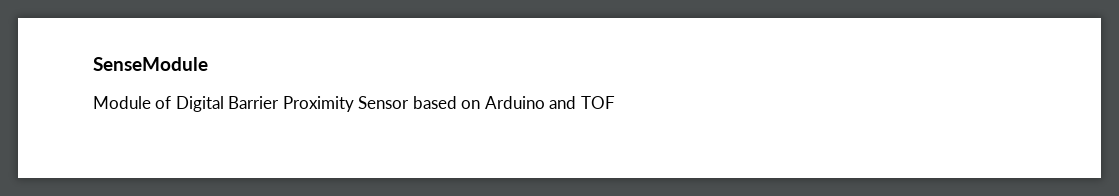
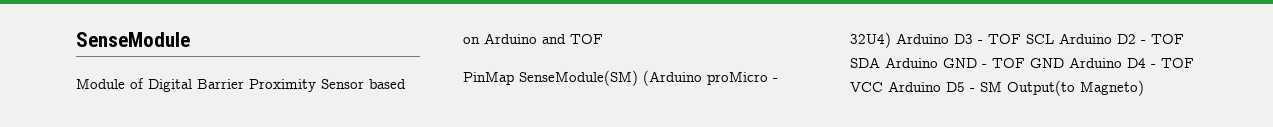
+ PinMap SenseModule(SM) (Arduino proMicro - 32U4) Arduino D3 - TOF SCL Arduino D2 - TOF SDA Arduino GND - TOF GND Arduino D4 - TOF VCC Arduino D5 - SM Output(to Magneto)

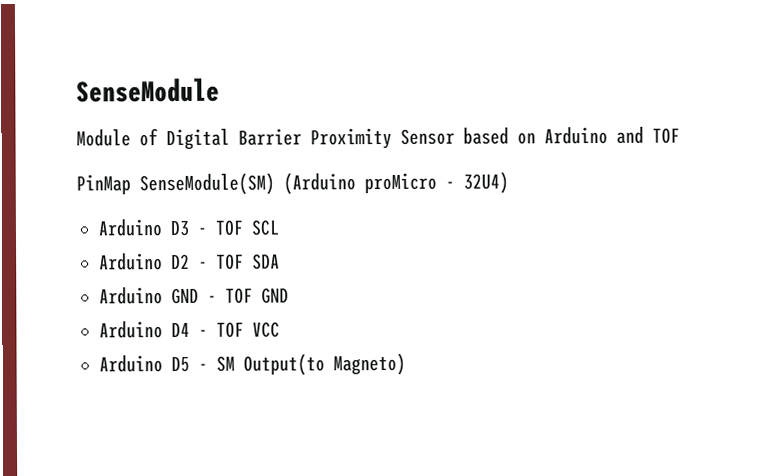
- PinMap SenseModule(SM) (Arduino proMicro - 32U4) Arduino D3 - TOF SCL Arduino D2 - TOF SDA Arduino GND - TOF GND Arduino D4 - TOF VCC Arduino D5 - SM Output(to Magneto)
+ PinMap SenseModule(SM) (Arduino proMicro - 32U4)
+ Arduino D3 - TOF SCL
+ Arduino D2 - TOF SDA
+ Arduino GND - TOF GND
+ Arduino D4 - TOF VCC
+ Arduino D5 - SM Output(to Magneto)

